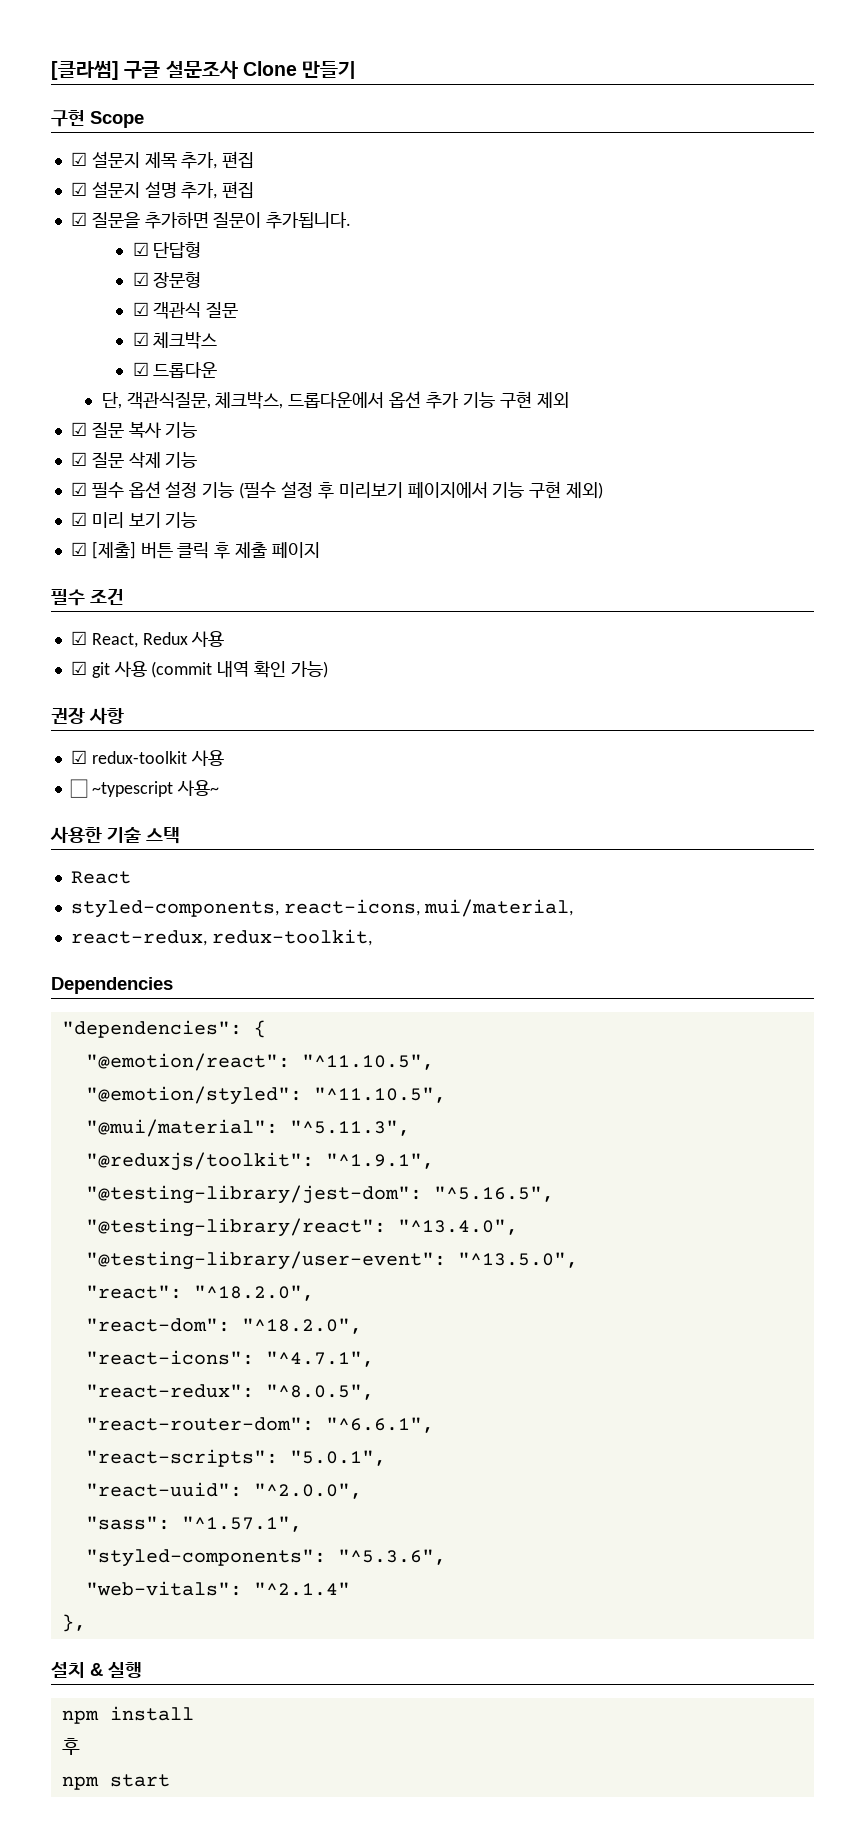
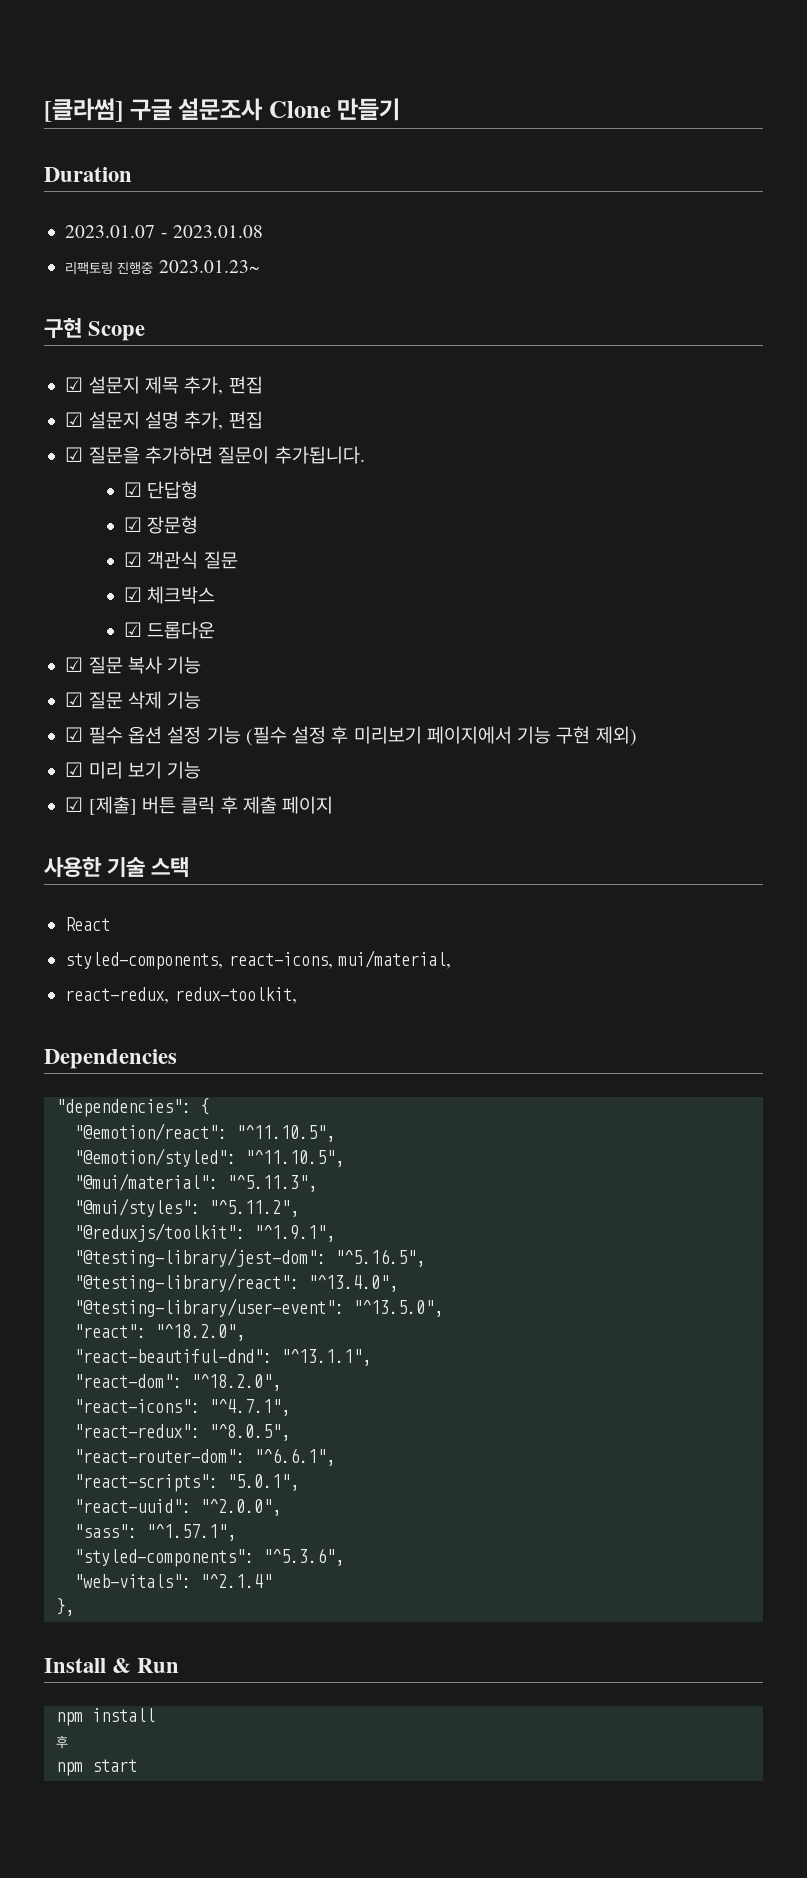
+ Duration
+ 2023.01.07 - 2023.01.08
+ 리팩토링 진행중 2023.01.23~
- 단, 객관식질문, 체크박스, 드롭다운에서 옵션 추가 기능 구현 제외
- 필수 조건
- ☑ React, Redux 사용
- ☑ git 사용 (commit 내역 확인 가능)
- 권장 사항
- ☑ redux-toolkit 사용
- ☐ ~typescript 사용~
+ "@mui/styles": "^5.11.2",
+ "react-beautiful-dnd": "^13.1.1",
- 설치 & 실행
+ Install & Run

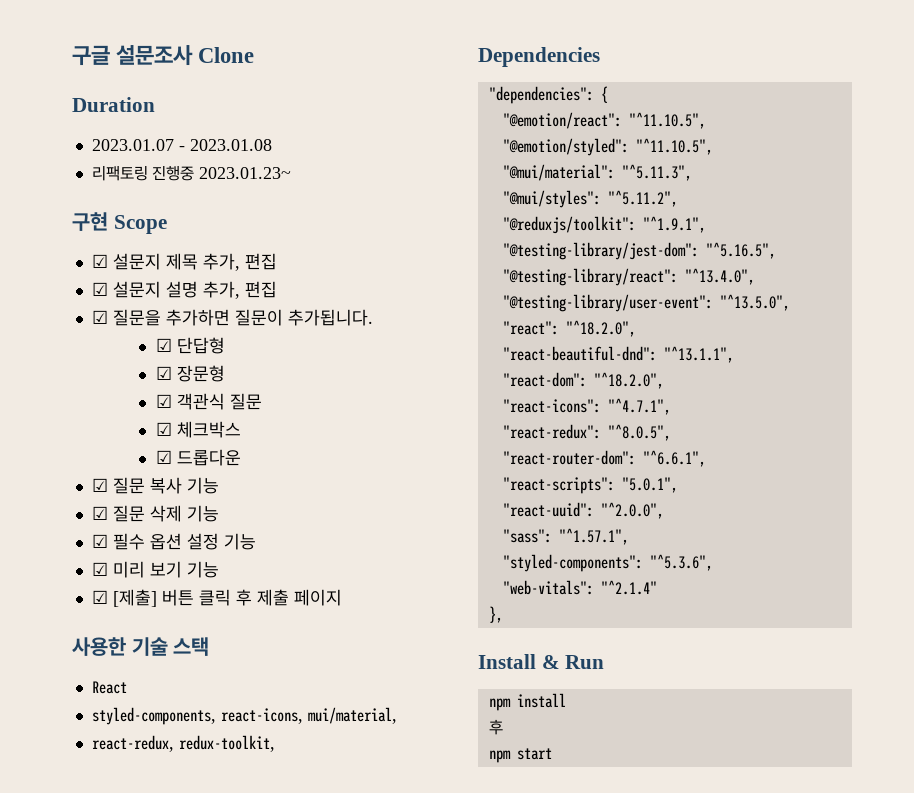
- [클라썸] 구글 설문조사 Clone 만들기
+ 구글 설문조사 Clone
- ☑ 필수 옵션 설정 기능 (필수 설정 후 미리보기 페이지에서 기능 구현 제외)
+ ☑ 필수 옵션 설정 기능

